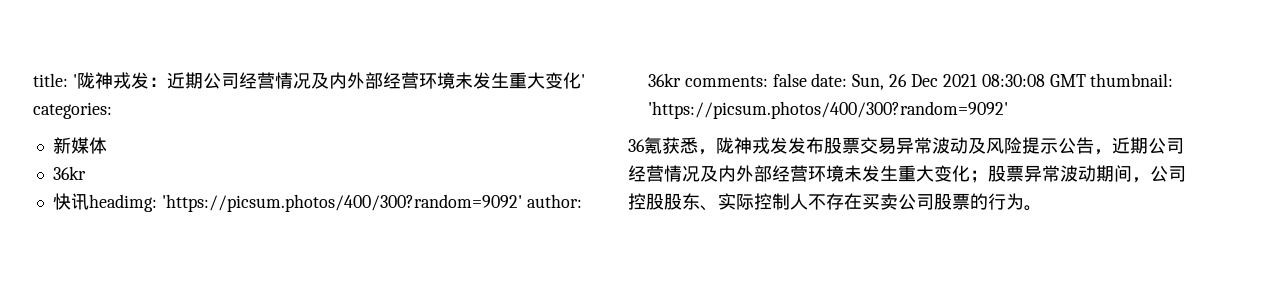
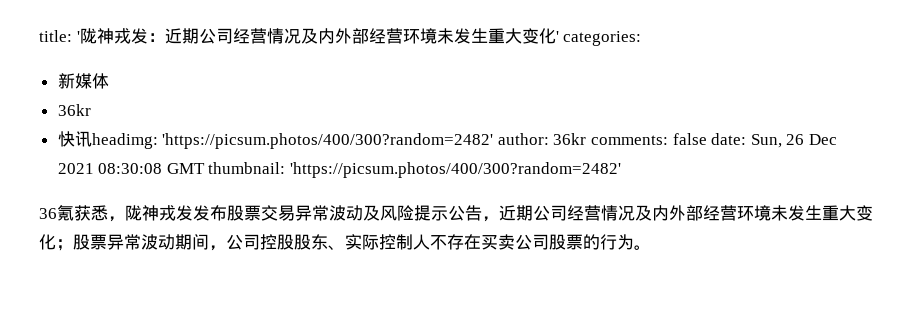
- 快讯headimg: 'https://picsum.photos/400/300?random=9092' author: 36kr comments: false date: Sun, 26 Dec 2021 08:30:08 GMT thumbnail: 'https://picsum.photos/400/300?random=9092'
+ 快讯headimg: 'https://picsum.photos/400/300?random=2482' author: 36kr comments: false date: Sun, 26 Dec 2021 08:30:08 GMT thumbnail: 'https://picsum.photos/400/300?random=2482'

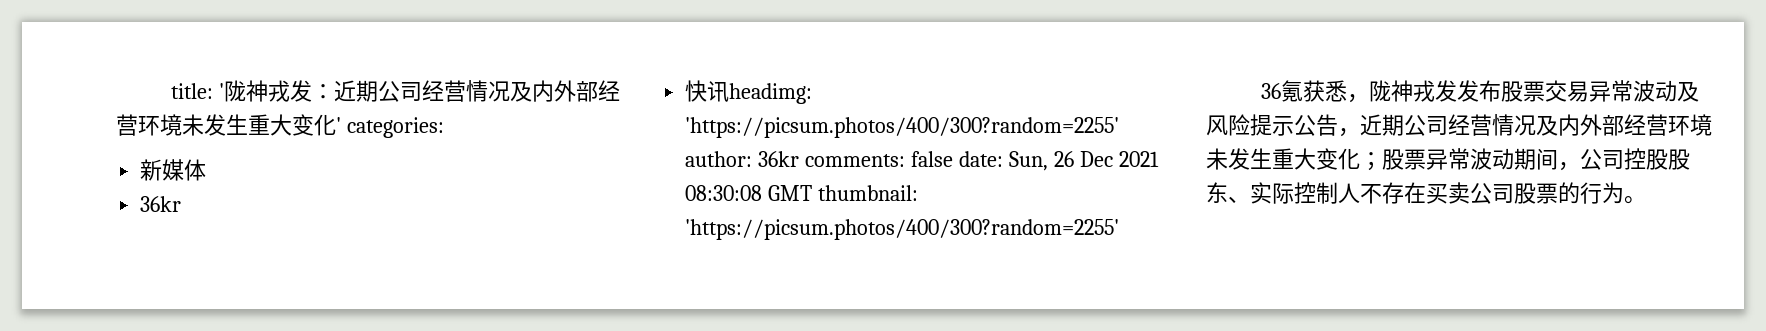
- 快讯headimg: 'https://picsum.photos/400/300?random=2482' author: 36kr comments: false date: Sun, 26 Dec 2021 08:30:08 GMT thumbnail: 'https://picsum.photos/400/300?random=2482'
+ 快讯headimg: 'https://picsum.photos/400/300?random=2255' author: 36kr comments: false date: Sun, 26 Dec 2021 08:30:08 GMT thumbnail: 'https://picsum.photos/400/300?random=2255'

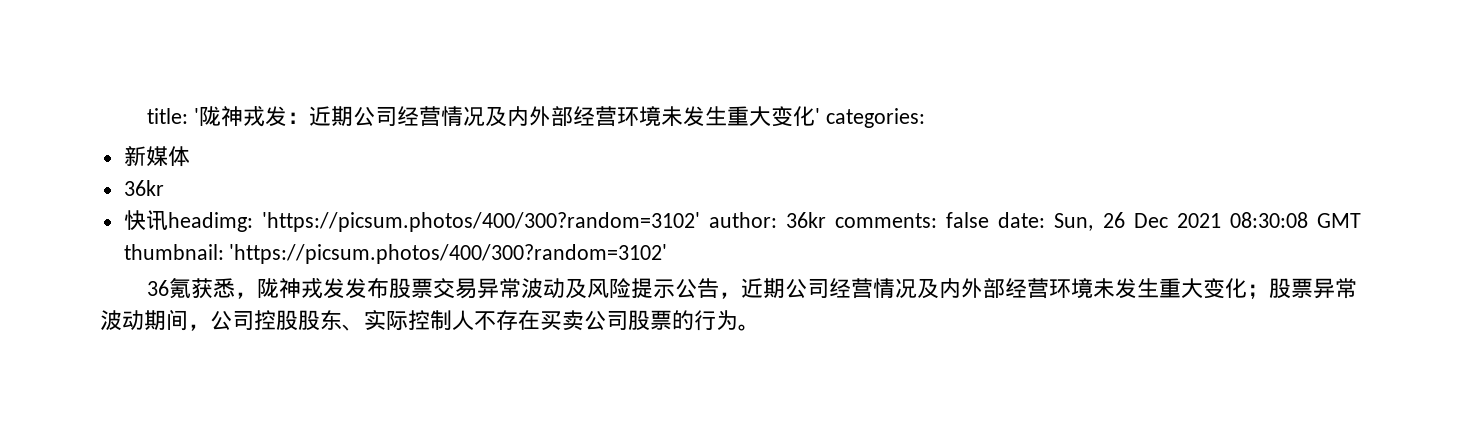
- 快讯headimg: 'https://picsum.photos/400/300?random=2255' author: 36kr comments: false date: Sun, 26 Dec 2021 08:30:08 GMT thumbnail: 'https://picsum.photos/400/300?random=2255'
+ 快讯headimg: 'https://picsum.photos/400/300?random=3102' author: 36kr comments: false date: Sun, 26 Dec 2021 08:30:08 GMT thumbnail: 'https://picsum.photos/400/300?random=3102'

